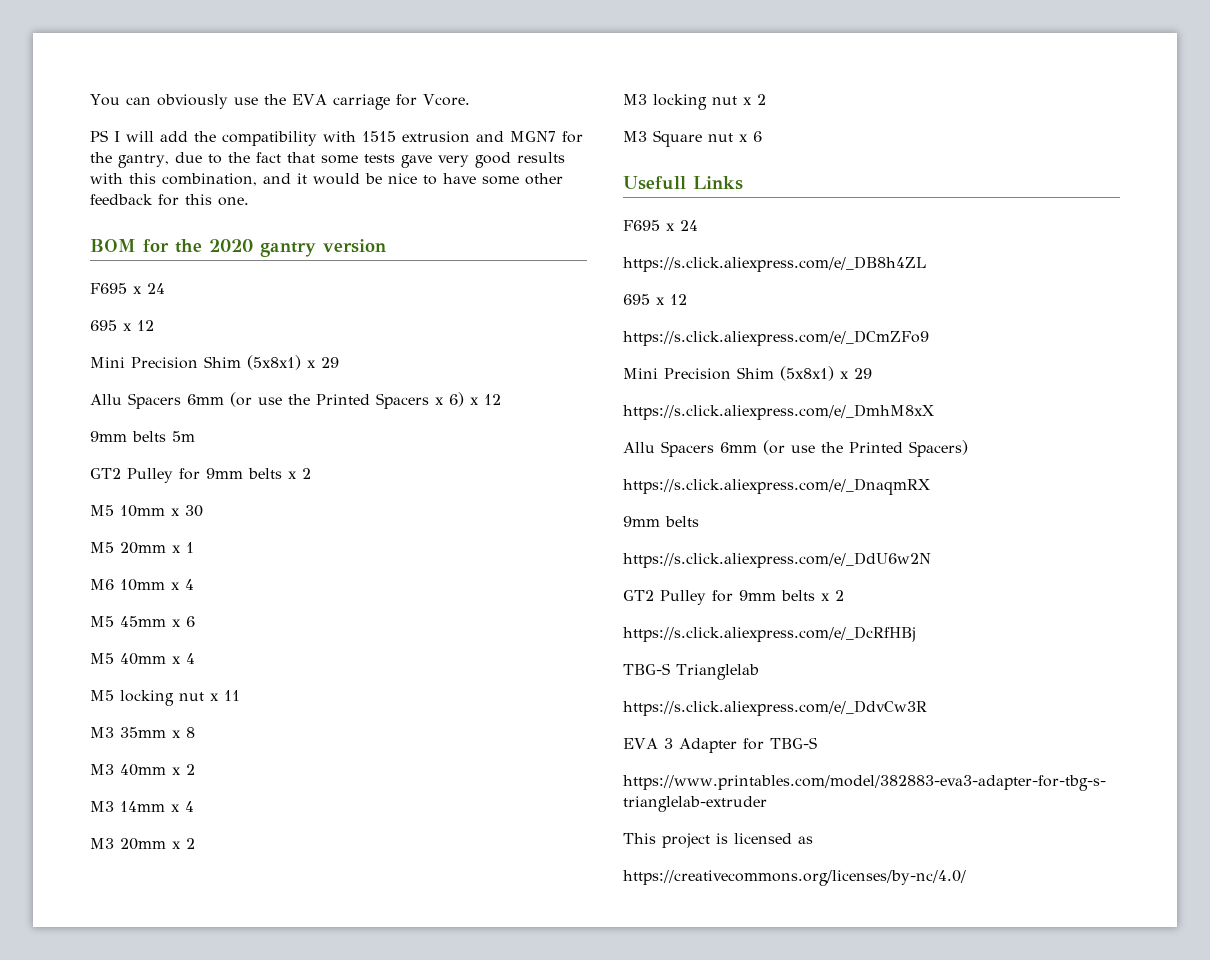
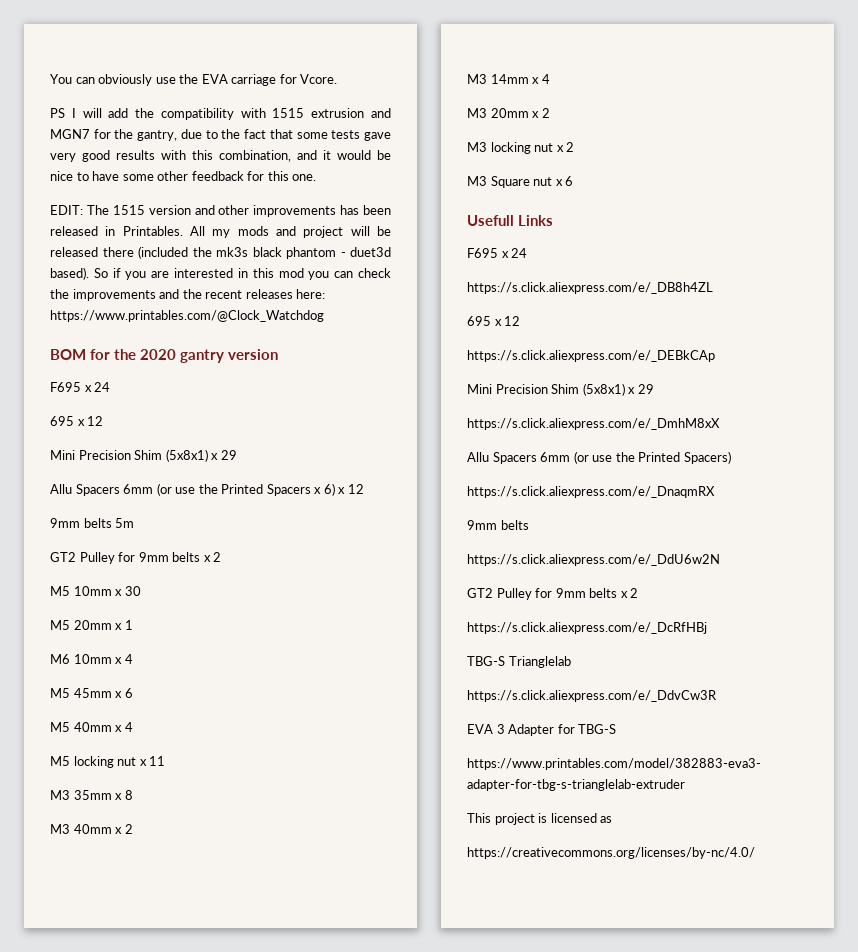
+ EDIT: The 1515 version and other improvements has been released in Printables. All my mods and project will be released there (included the mk3s black phantom - duet3d based). So if you are interested in this mod you can check the improvements and the recent releases here: https://www.printables.com/@Clock_Watchdog
- https://s.click.aliexpress.com/e/_DCmZFo9
+ https://s.click.aliexpress.com/e/_DEBkCAp

